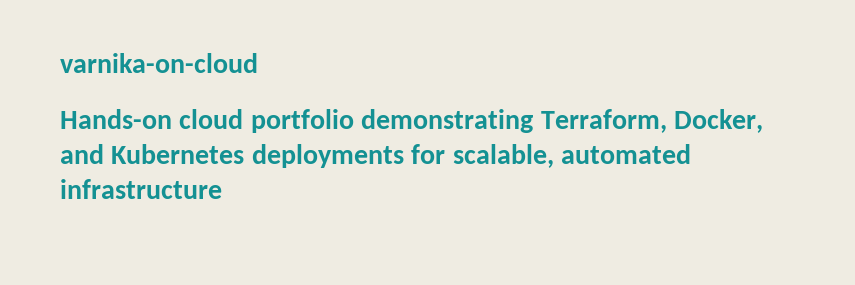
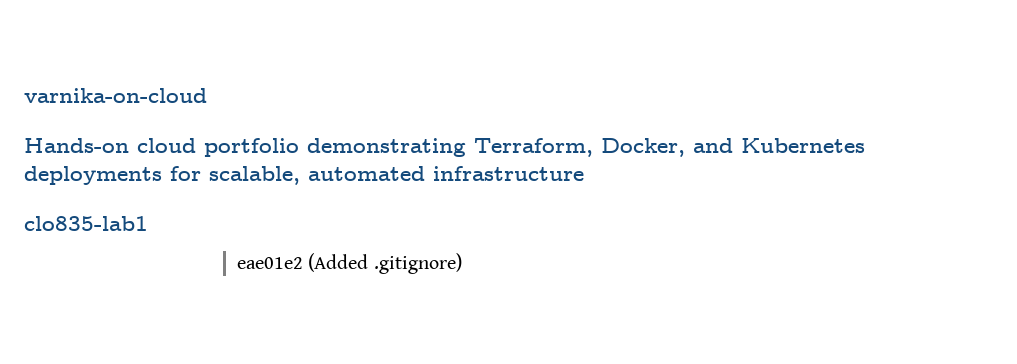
+ clo835-lab1
+ eae01e2 (Added .gitignore)

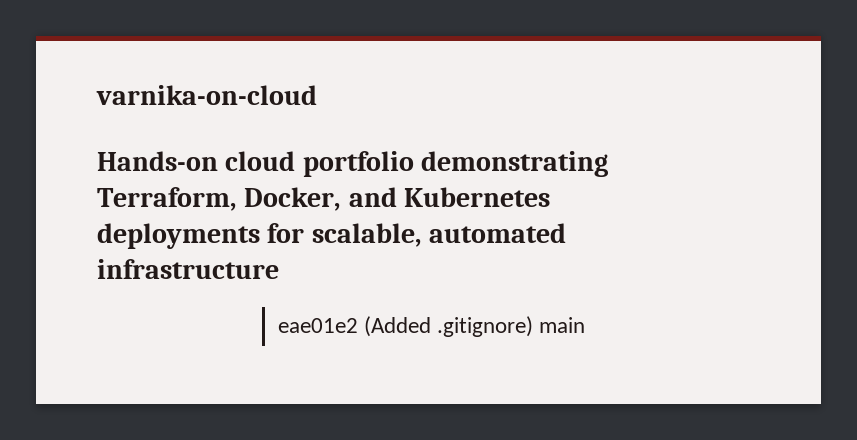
- clo835-lab1
- eae01e2 (Added .gitignore)
+ eae01e2 (Added .gitignore) main

